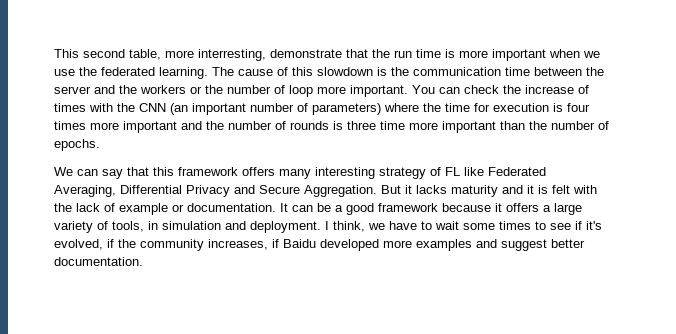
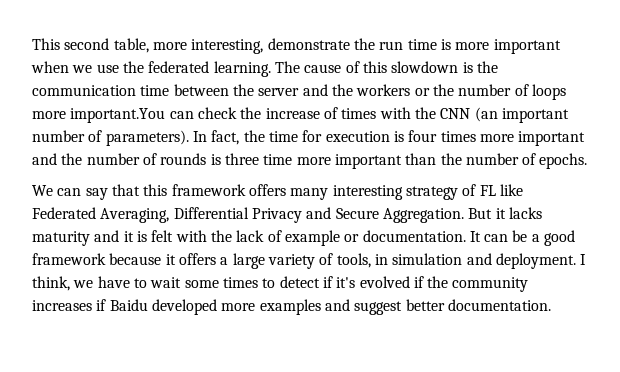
- This second table, more interresting, demonstrate that the run time is more important when we use the federated learning.
+ This second table, more interesting, demonstrate the run time is more important when we use the federated learning.
- The cause of this slowdown is the communication time between the server and the workers or the number of loop more important. You can check the increase of times with the CNN (an important number of parameters) where the time for execution is four times more important and the number of rounds is three time more important than the number of epochs.
+ The cause of this slowdown is the communication time between the server and the workers or the number of loops more important.You can check the increase of times with the CNN (an important number of parameters). In fact, the time for execution is four times more important and the number of rounds is three time more important than the number of epochs.
- I think, we have to wait some times to see if it's evolved, if the community increases, if Baidu developed more examples and suggest better documentation.
+ I think, we have to wait some times to detect if it's evolved if the community increases if Baidu developed more examples and suggest better documentation.

